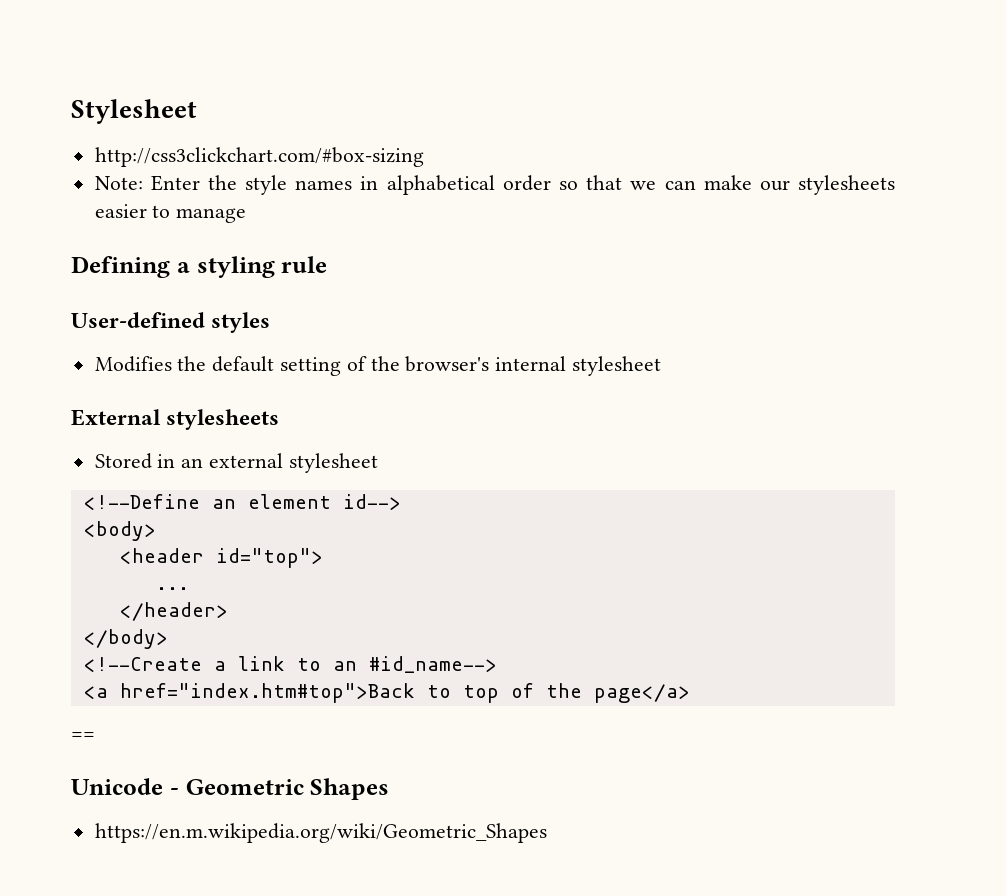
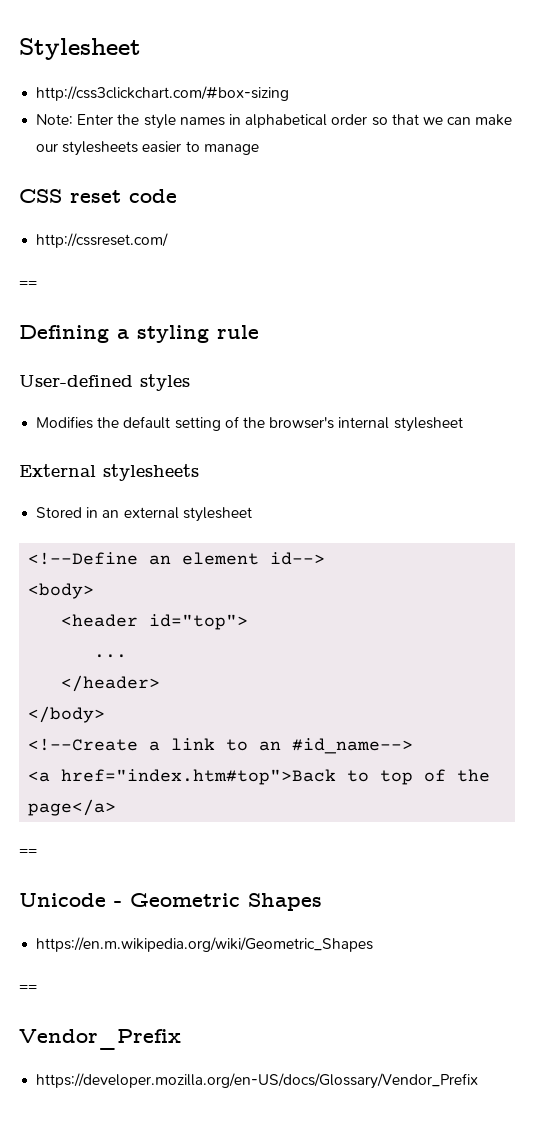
+ CSS reset code
+ http://cssreset.com/
+ ==
  https://en.m.wikipedia.org/wiki/Geometric_Shapes
+ ==
+ Vendor_Prefix
+ https://developer.mozilla.org/en-US/docs/Glossary/Vendor_Prefix

